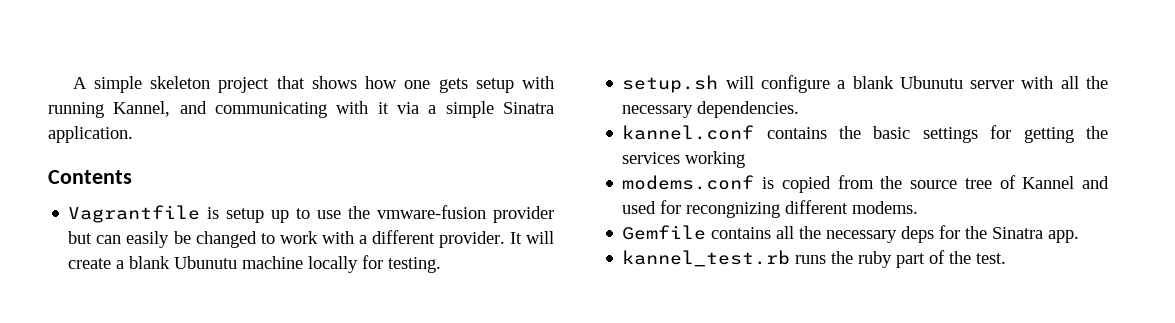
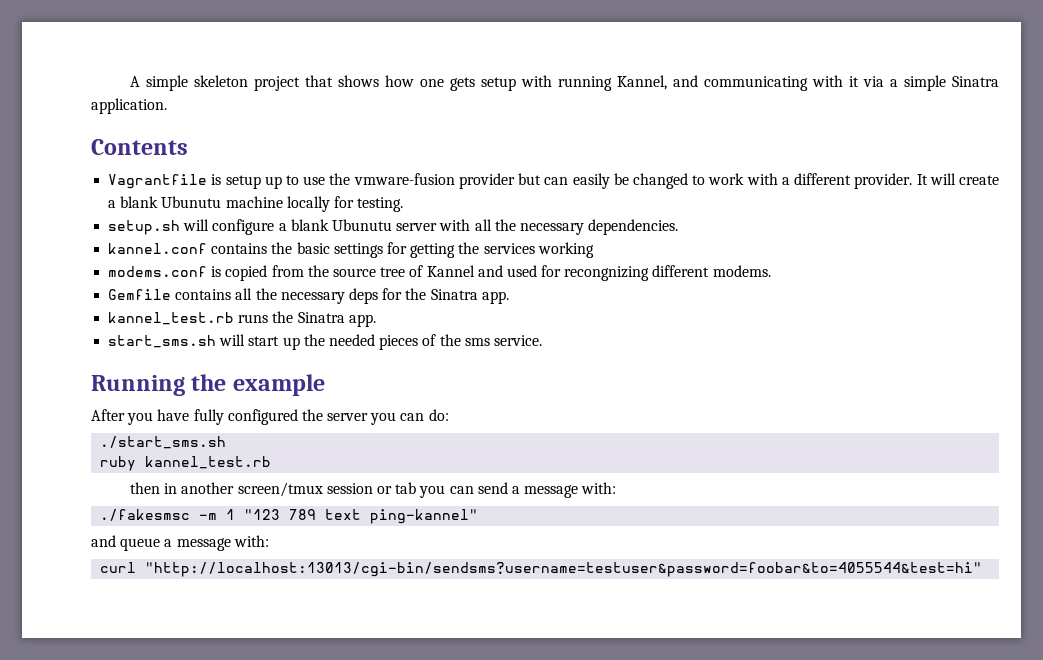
- kannel_test.rb runs the ruby part of the test.
+ kannel_test.rb runs the Sinatra app.
+ start_sms.sh will start up the needed pieces of the sms service.
+ Running the example
+ After you have fully configured the server you can do:
+ ./start_sms.sh
+ ruby kannel_test.rb
+ then in another screen/tmux session or tab you can send a message with:
+ ./fakesmsc -m 1 "123 789 text ping-kannel"
+ and queue a message with:
+ curl "http://localhost:13013/cgi-bin/sendsms?username=testuser&password=foobar&to=4055544&test=hi"

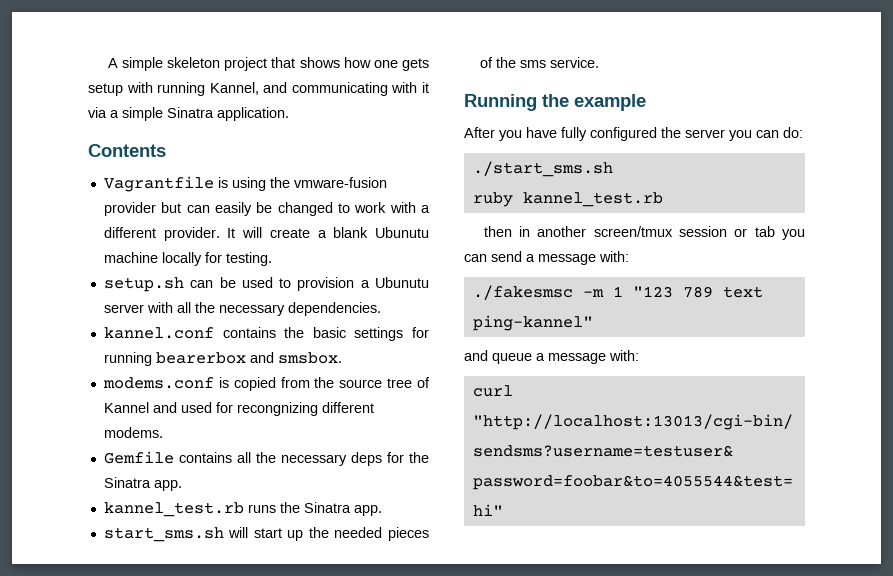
- Vagrantfile is setup up to use the vmware-fusion provider but can easily be changed to work with a different provider.
+ Vagrantfile is using the vmware-fusion provider but can easily be changed to work with a different provider.
- setup.sh will configure a blank Ubunutu server with all the necessary dependencies.
+ setup.sh can be used to provision a Ubunutu server with all the necessary dependencies.
- kannel.conf contains the basic settings for getting the services working
+ kannel.conf contains the basic settings for running bearerbox and smsbox.

